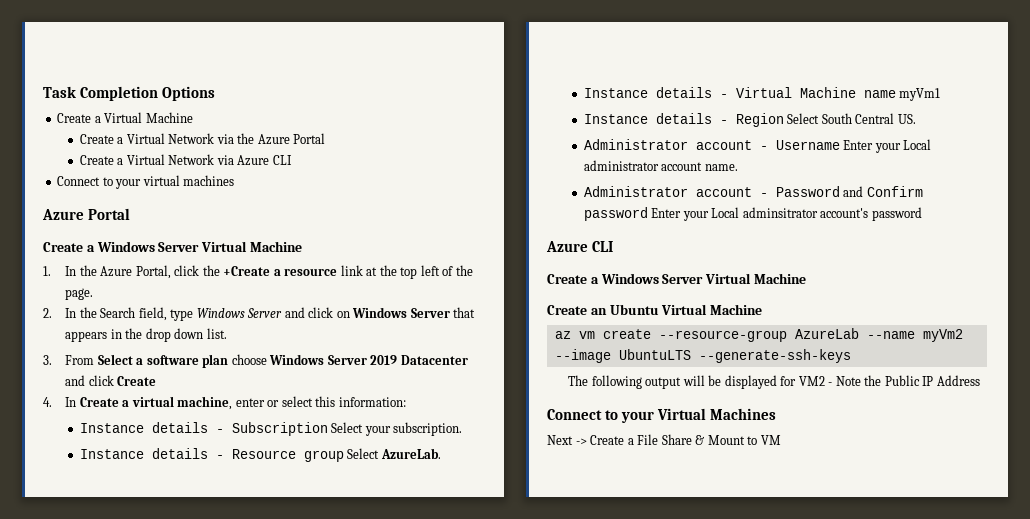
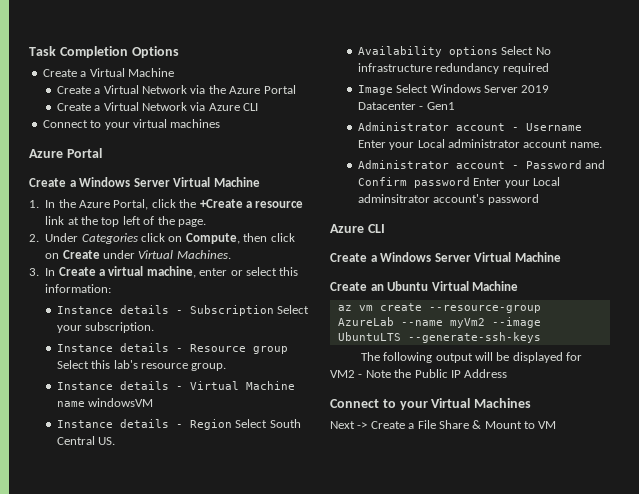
- 2. In the Search field, type Windows Server and click on Windows Server that appears in the drop down list.
- 3. From Select a software plan choose Windows Server 2019 Datacenter and click Create
- 4. In Create a virtual machine, enter or select this information:
+ 2. Under Categories click on Compute, then click on Create under Virtual Machines.
+ 3. In Create a virtual machine, enter or select this information:
- Instance details - Resource group Select AzureLab.
+ Instance details - Resource group Select this lab's resource group.
- Instance details - Virtual Machine name myVm1
+ Instance details - Virtual Machine name windowsVM
+ Availability options Select No infrastructure redundancy required
+ Image Select Windows Server 2019 Datacenter - Gen1

